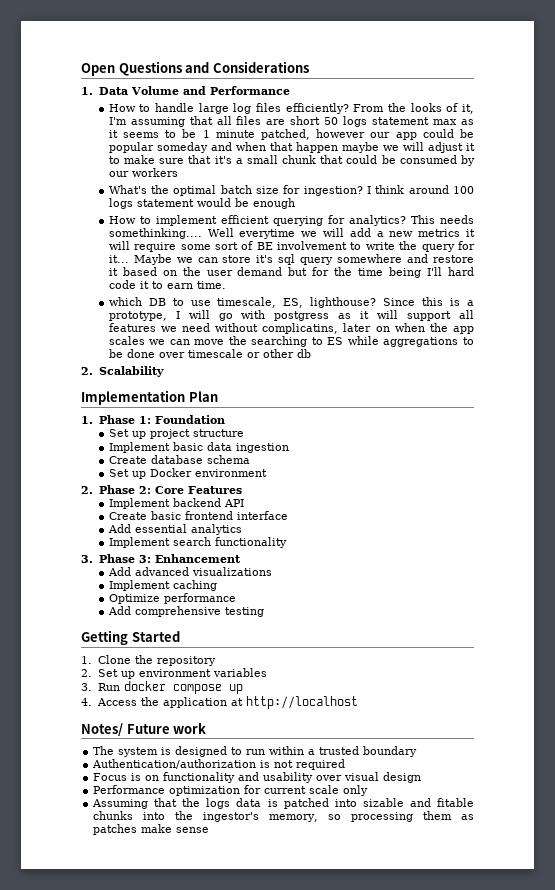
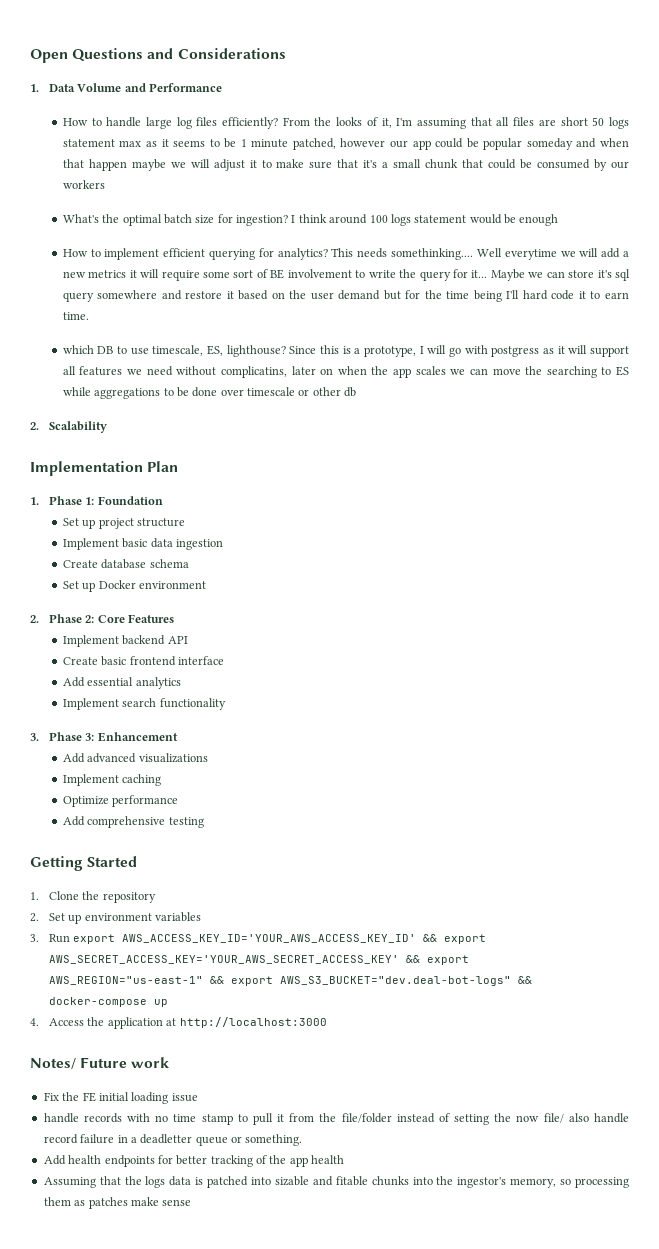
- 3. Run docker compose up
+ 3. Run export AWS_ACCESS_KEY_ID='YOUR_AWS_ACCESS_KEY_ID' && export AWS_SECRET_ACCESS_KEY='YOUR_AWS_SECRET_ACCESS_KEY' && export AWS_REGION="us-east-1" && export AWS_S3_BUCKET="dev.deal-bot-logs" && docker-compose up
- 4. Access the application at http://localhost
+ 4. Access the application at http://localhost:3000
- The system is designed to run within a trusted boundary
- Authentication/authorization is not required
- Focus is on functionality and usability over visual design
- Performance optimization for current scale only
+ Fix the FE initial loading issue
+ handle records with no time stamp to pull it from the file/folder instead of setting the now file/ also handle record failure in a deadletter queue or something.
+ Add health endpoints for better tracking of the app health

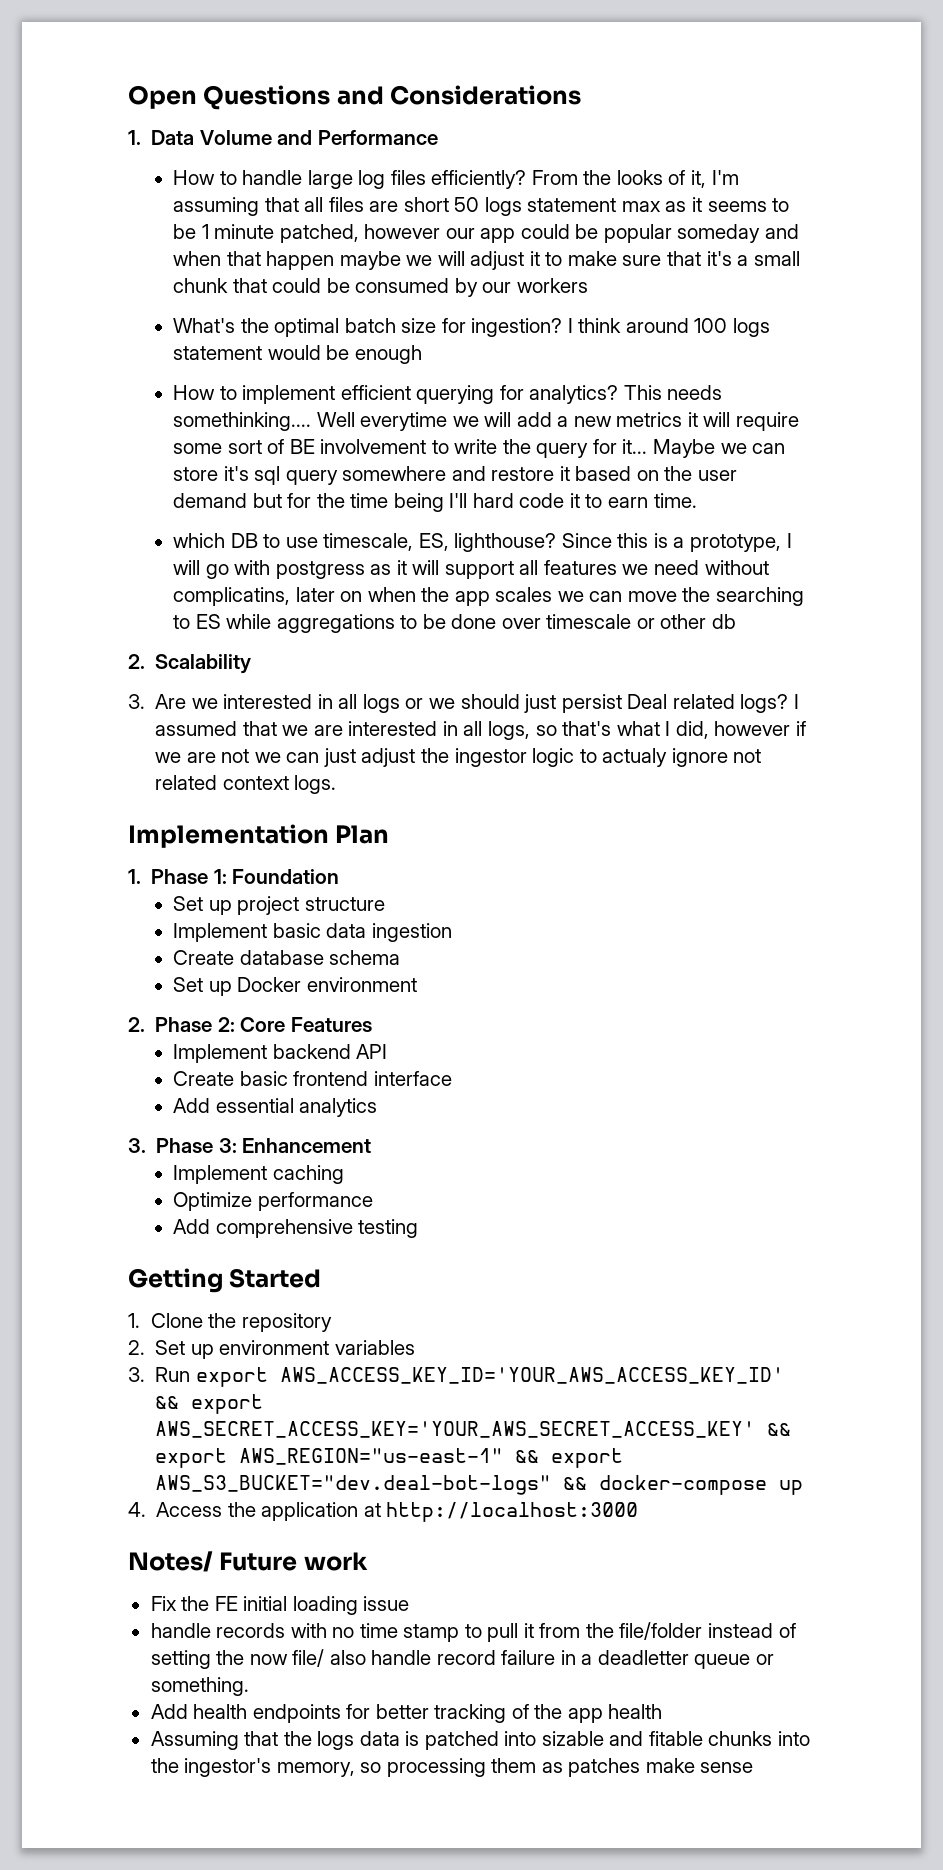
+ 3. Are we interested in all logs or we should just persist Deal related logs? I assumed that we are interested in all logs, so that's what I did, however if we are not we can just adjust the ingestor logic to actualy ignore not related context logs.
- Implement search functionality
- Add advanced visualizations

